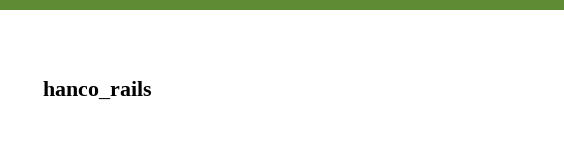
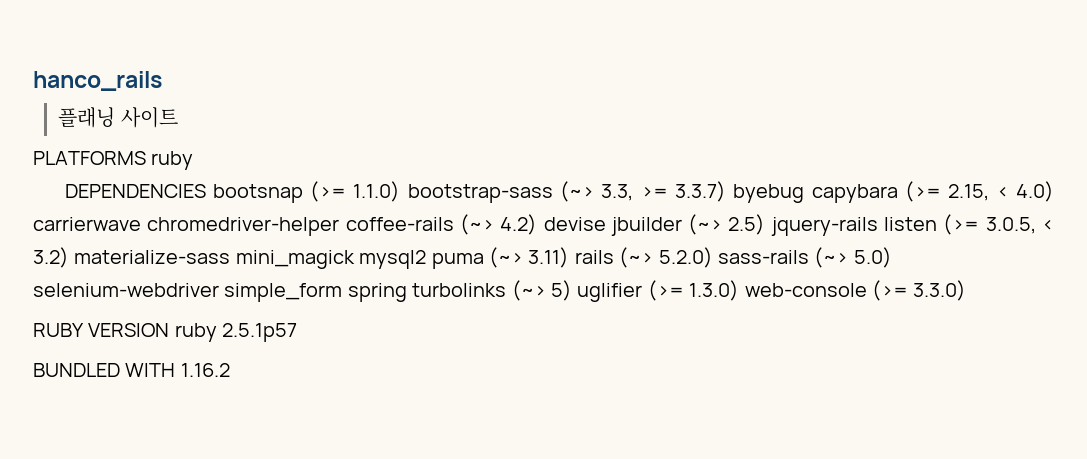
+ 플래닝 사이트
+ PLATFORMS ruby
+ DEPENDENCIES bootsnap (>= 1.1.0) bootstrap-sass (~> 3.3, >= 3.3.7) byebug capybara (>= 2.15, < 4.0) carrierwave chromedriver-helper coffee-rails (~> 4.2) devise jbuilder (~> 2.5) jquery-rails listen (>= 3.0.5, < 3.2) materialize-sass mini_magick mysql2 puma (~> 3.11) rails (~> 5.2.0) sass-rails (~> 5.0) selenium-webdriver simple_form spring turbolinks (~> 5) uglifier (>= 1.3.0) web-console (>= 3.3.0)
+ RUBY VERSION ruby 2.5.1p57
+ BUNDLED WITH 1.16.2

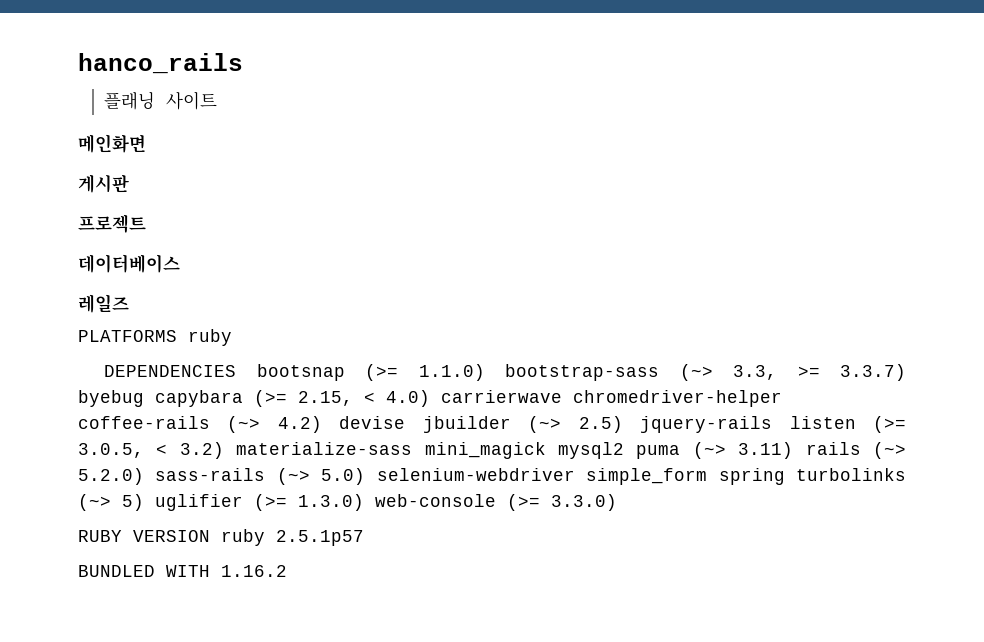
+ 메인화면
+ 게시판
+ 프로젝트
+ 데이터베이스
+ 레일즈

